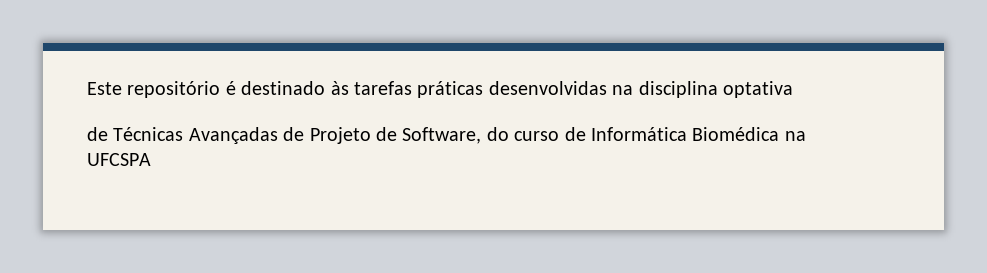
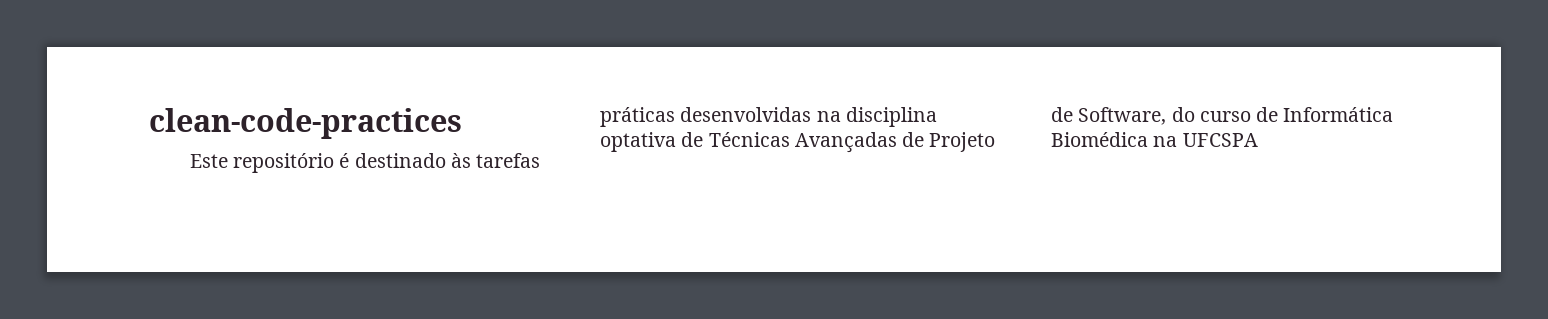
+ clean-code-practices
- Este repositório é destinado às tarefas práticas desenvolvidas na disciplina optativa
- de Técnicas Avançadas de Projeto de Software, do curso de Informática Biomédica na UFCSPA
+ Este repositório é destinado às tarefas práticas desenvolvidas na disciplina optativa de Técnicas Avançadas de Projeto de Software, do curso de Informática Biomédica na UFCSPA

